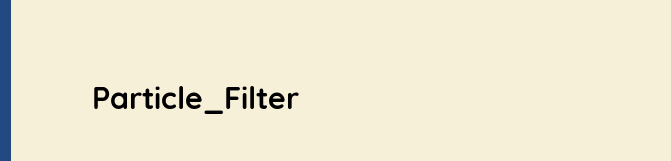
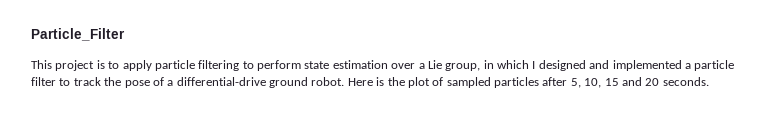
+ This project is to apply particle filtering to perform state estimation over a Lie group, in which I designed and implemented a particle filter to track the pose of a differential-drive ground robot. Here is the plot of sampled particles after 5, 10, 15 and 20 seconds.

